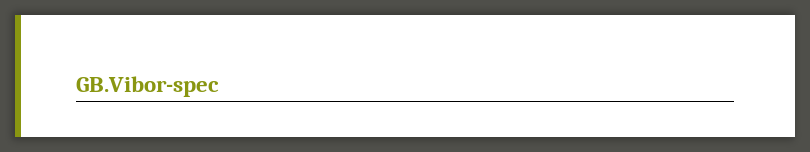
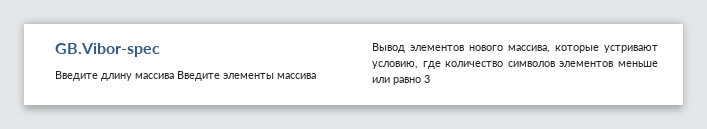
+ Введите длину массива Введите элементы массива Вывод элементов нового массива, которые устривают условию, где количество символов элементов меньше или равно 3

